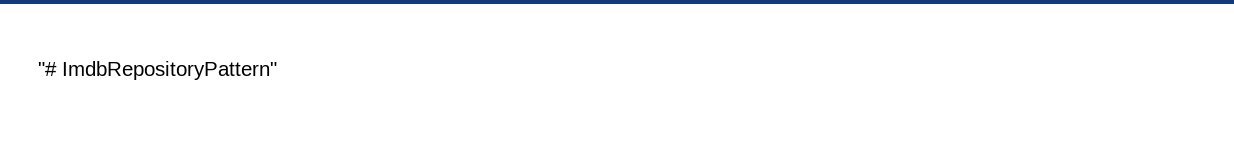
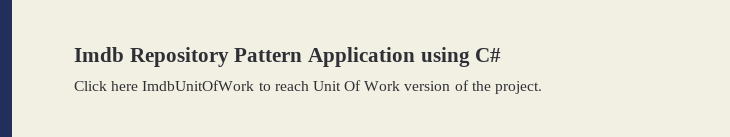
- "# ImdbRepositoryPattern"
+ Imdb Repository Pattern Application using C#
+ Click here ImdbUnitOfWork to reach Unit Of Work version of the project.

